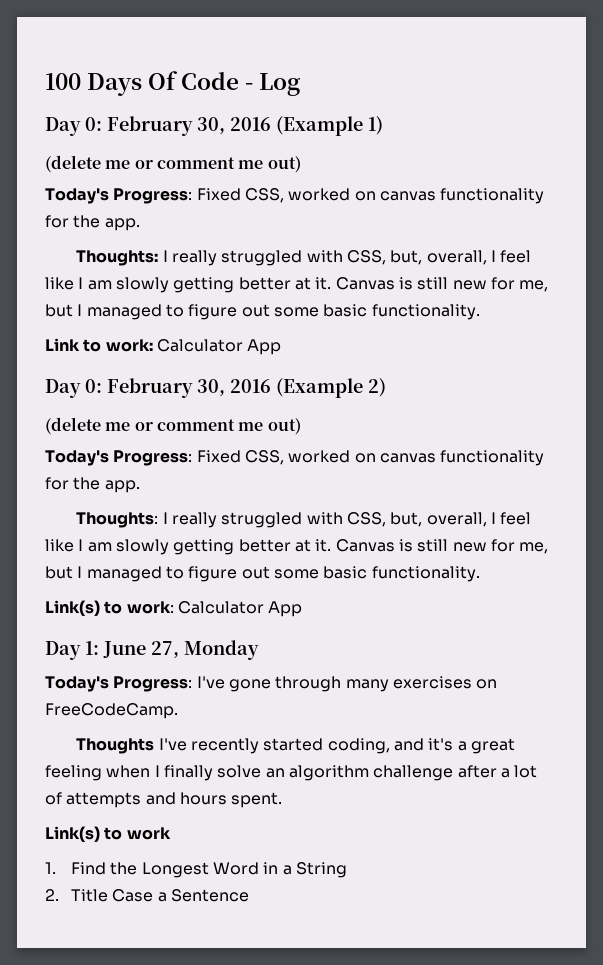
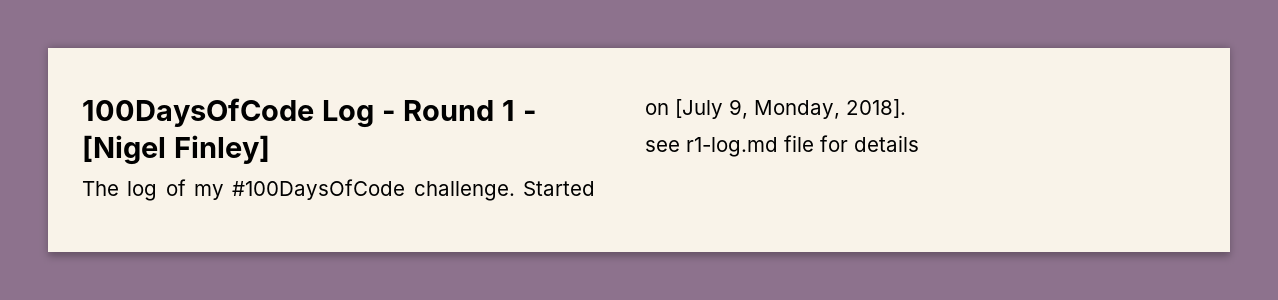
- 100 Days Of Code - Log
- Day 0: February 30, 2016 (Example 1)
- (delete me or comment me out)
- Today's Progress: Fixed CSS, worked on canvas functionality for the app.
- Thoughts: I really struggled with CSS, but, overall, I feel like I am slowly getting better at it. Canvas is still new for me, but I managed to figure out some basic functionality.
- Link to work: Calculator App
- Day 0: February 30, 2016 (Example 2)
- (delete me or comment me out)
- Today's Progress: Fixed CSS, worked on canvas functionality for the app.
- Thoughts: I really struggled with CSS, but, overall, I feel like I am slowly getting better at it. Canvas is still new for me, but I managed to figure out some basic functionality.
- Link(s) to work: Calculator App
- Day 1: June 27, Monday
- Today's Progress: I've gone through many exercises on FreeCodeCamp.
- Thoughts I've recently started coding, and it's a great feeling when I finally solve an algorithm challenge after a lot of attempts and hours spent.
- Link(s) to work
- 1. Find the Longest Word in a String
- 2. Title Case a Sentence
+ 100DaysOfCode Log - Round 1 - [Nigel Finley]
+ The log of my #100DaysOfCode challenge. Started on [July 9, Monday, 2018].
+ see r1-log.md file for details

